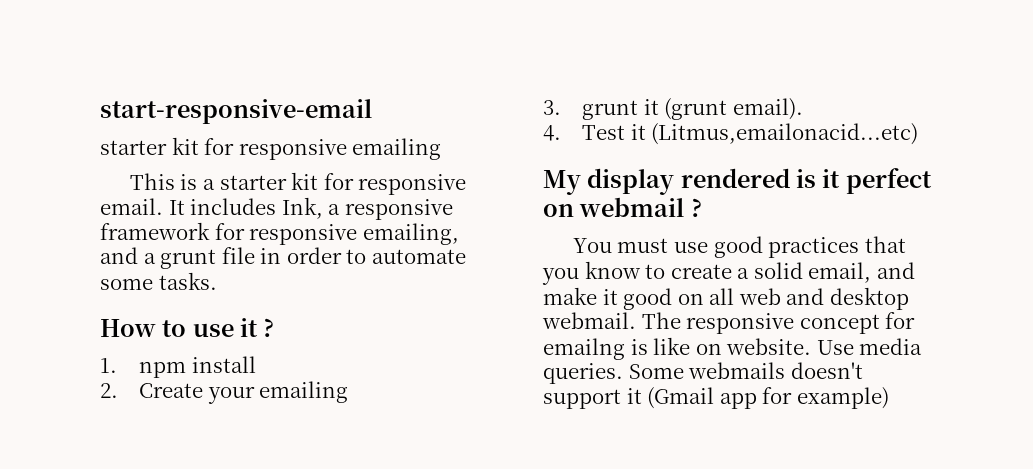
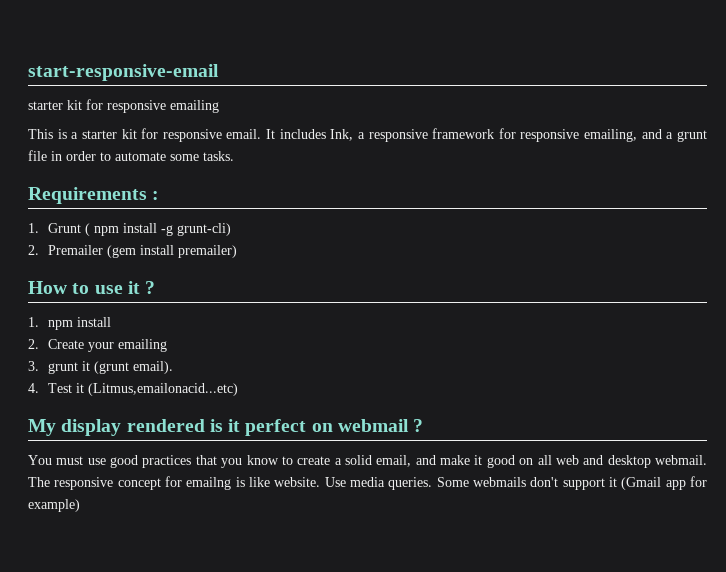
+ Requirements :
+ 1. Grunt ( npm install -g grunt-cli)
+ 2. Premailer (gem install premailer)
- The responsive concept for emailng is like on website.
+ The responsive concept for emailng is like website.
- Some webmails doesn't support it (Gmail app for example)
+ Some webmails don't support it (Gmail app for example)

